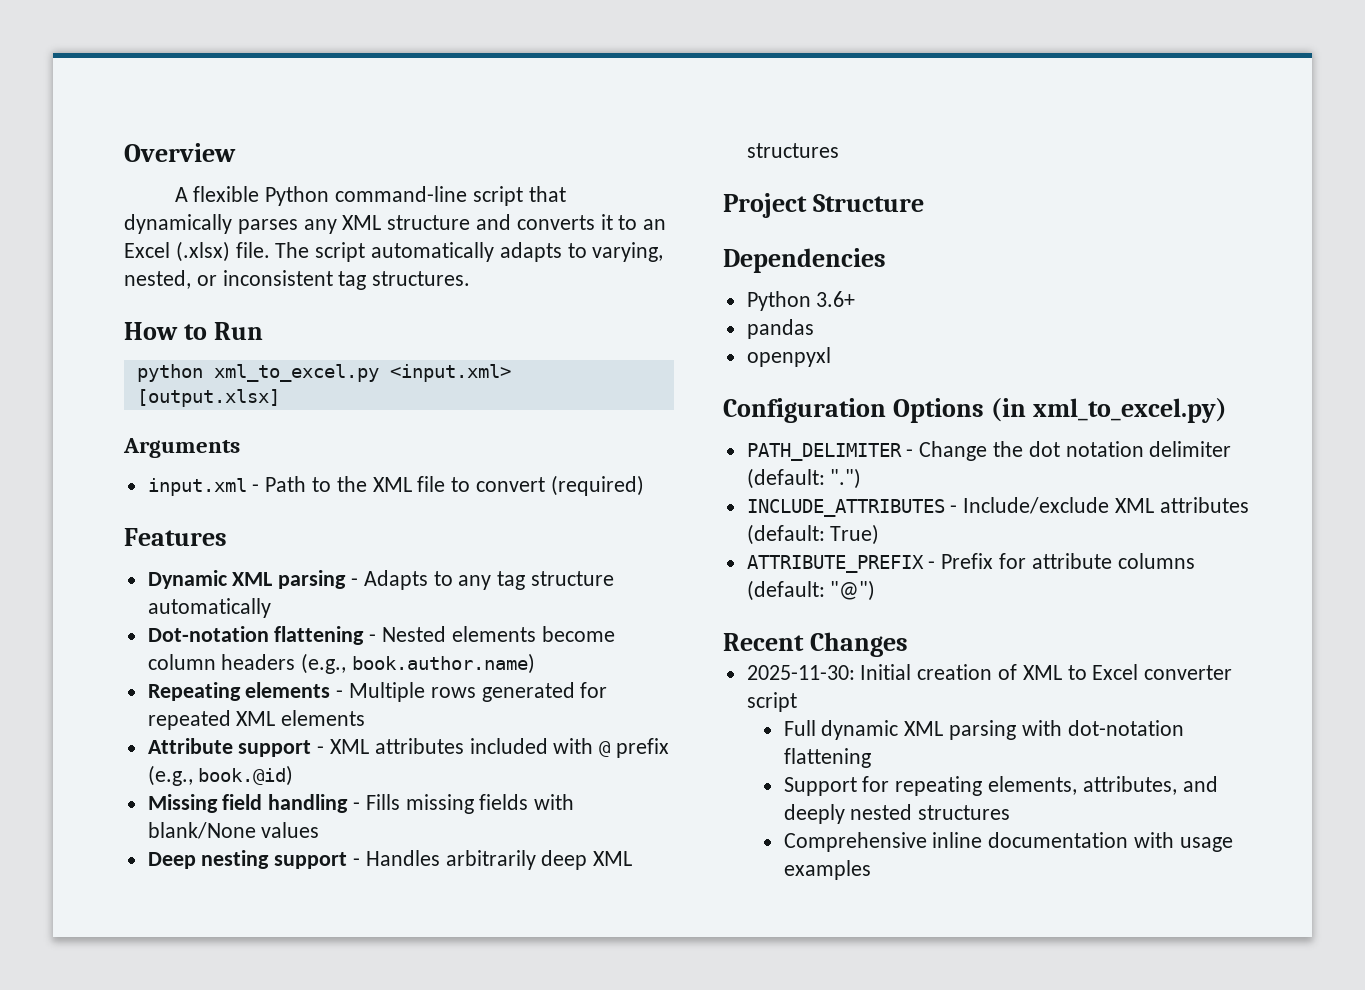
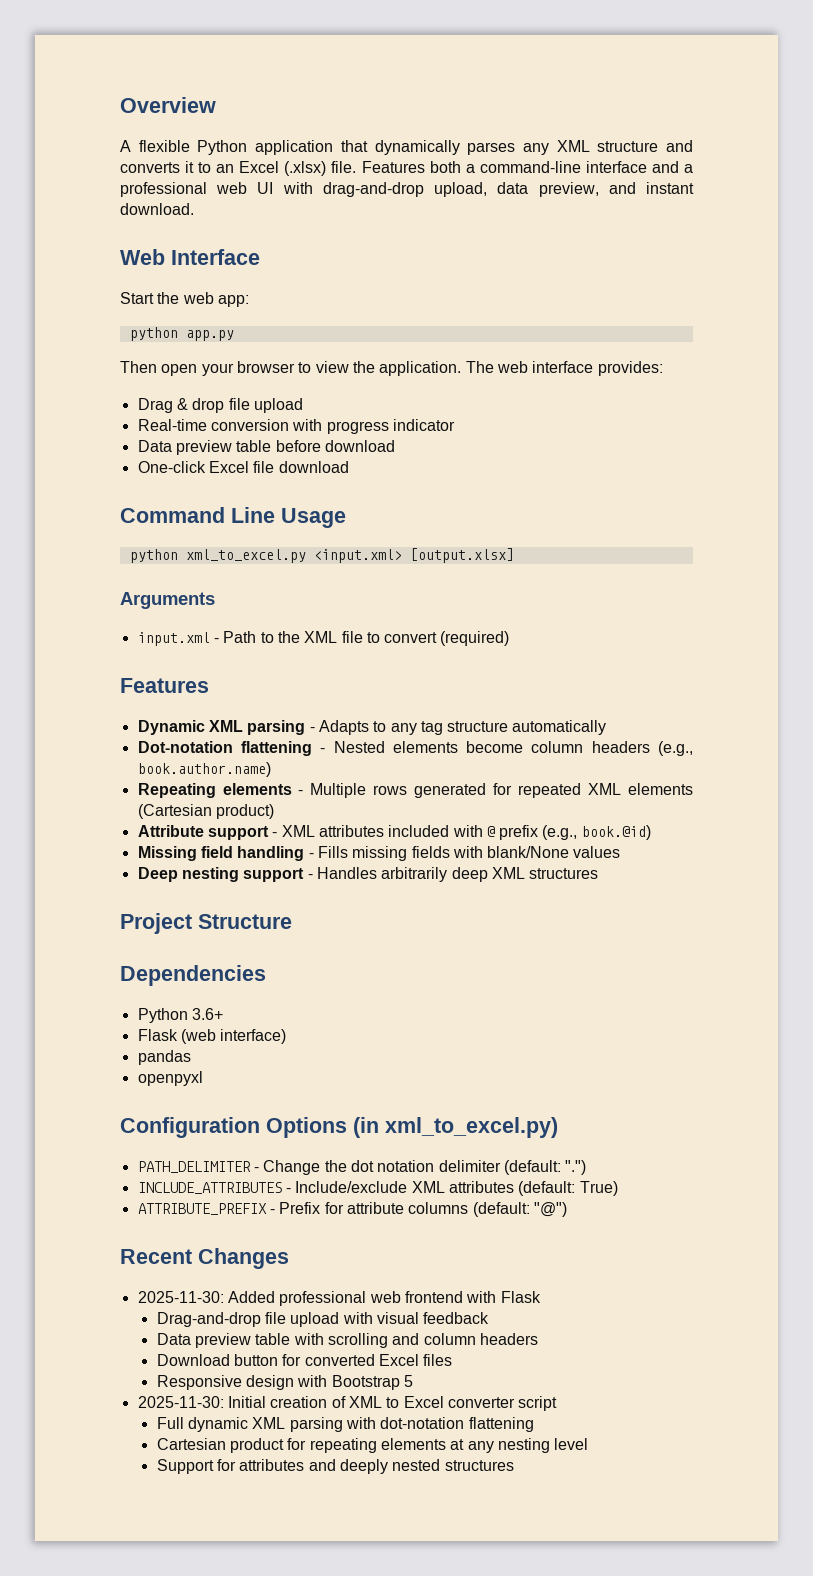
- A flexible Python command-line script that dynamically parses any XML structure and converts it to an Excel (.xlsx) file.
+ A flexible Python application that dynamically parses any XML structure and converts it to an Excel (.xlsx) file.
- The script automatically adapts to varying, nested, or inconsistent tag structures.
- How to Run
+ Features both a command-line interface and a professional web UI with drag-and-drop upload, data preview, and instant download.
+ Web Interface
+ Start the web app:
+ python app.py
+ Then open your browser to view the application. The web interface provides:
+ Drag & drop file upload
+ Real-time conversion with progress indicator
+ Data preview table before download
+ One-click Excel file download
+ Command Line Usage
- Repeating elements - Multiple rows generated for repeated XML elements
+ Repeating elements - Multiple rows generated for repeated XML elements (Cartesian product)
+ Flask (web interface)
+ 2025-11-30: Added professional web frontend with Flask
+ Drag-and-drop file upload with visual feedback
+ Data preview table with scrolling and column headers
+ Download button for converted Excel files
+ Responsive design with Bootstrap 5
+ Cartesian product for repeating elements at any nesting level
- Support for repeating elements, attributes, and deeply nested structures
+ Support for attributes and deeply nested structures
- Comprehensive inline documentation with usage examples

